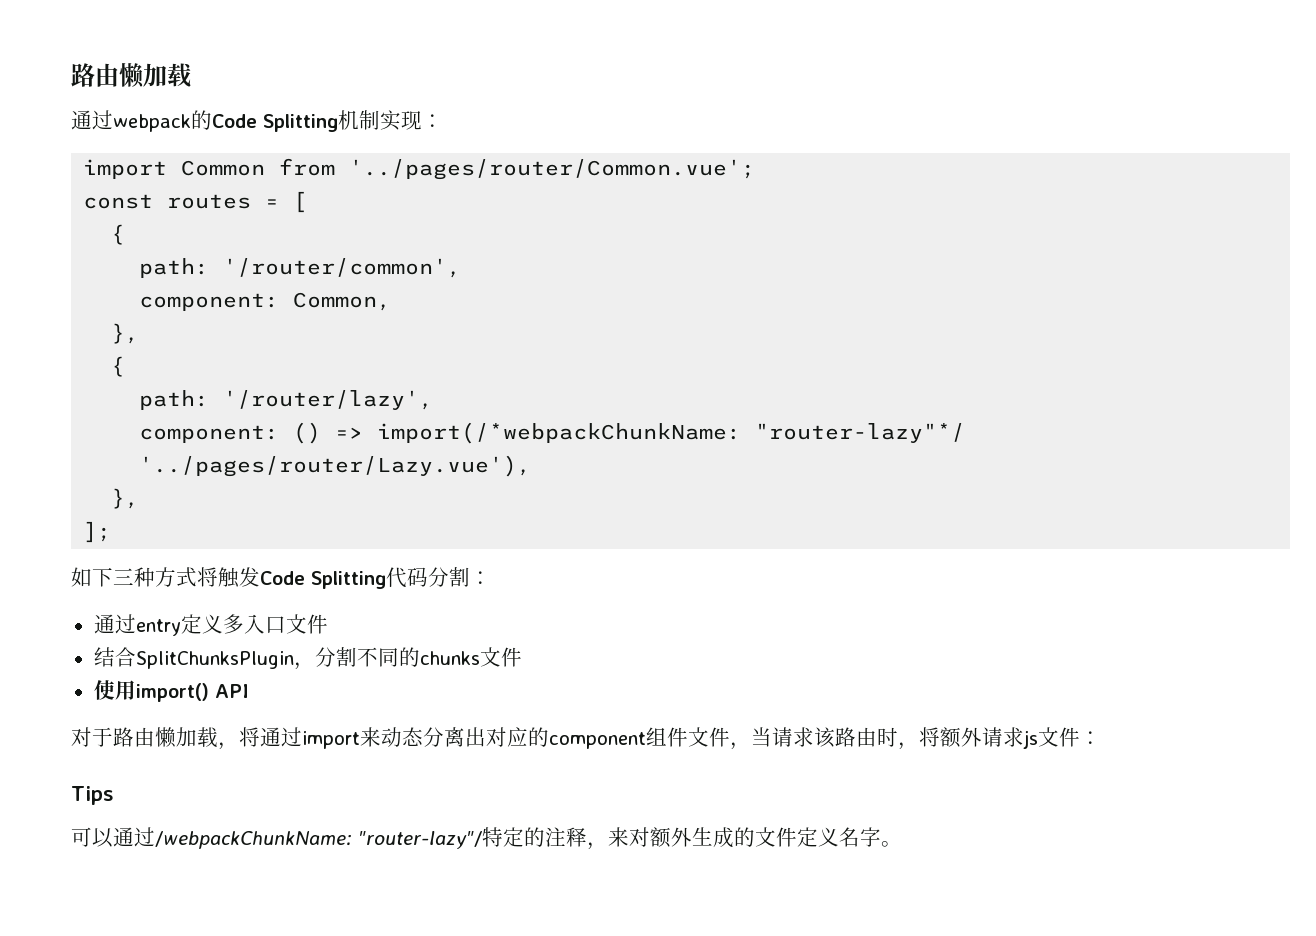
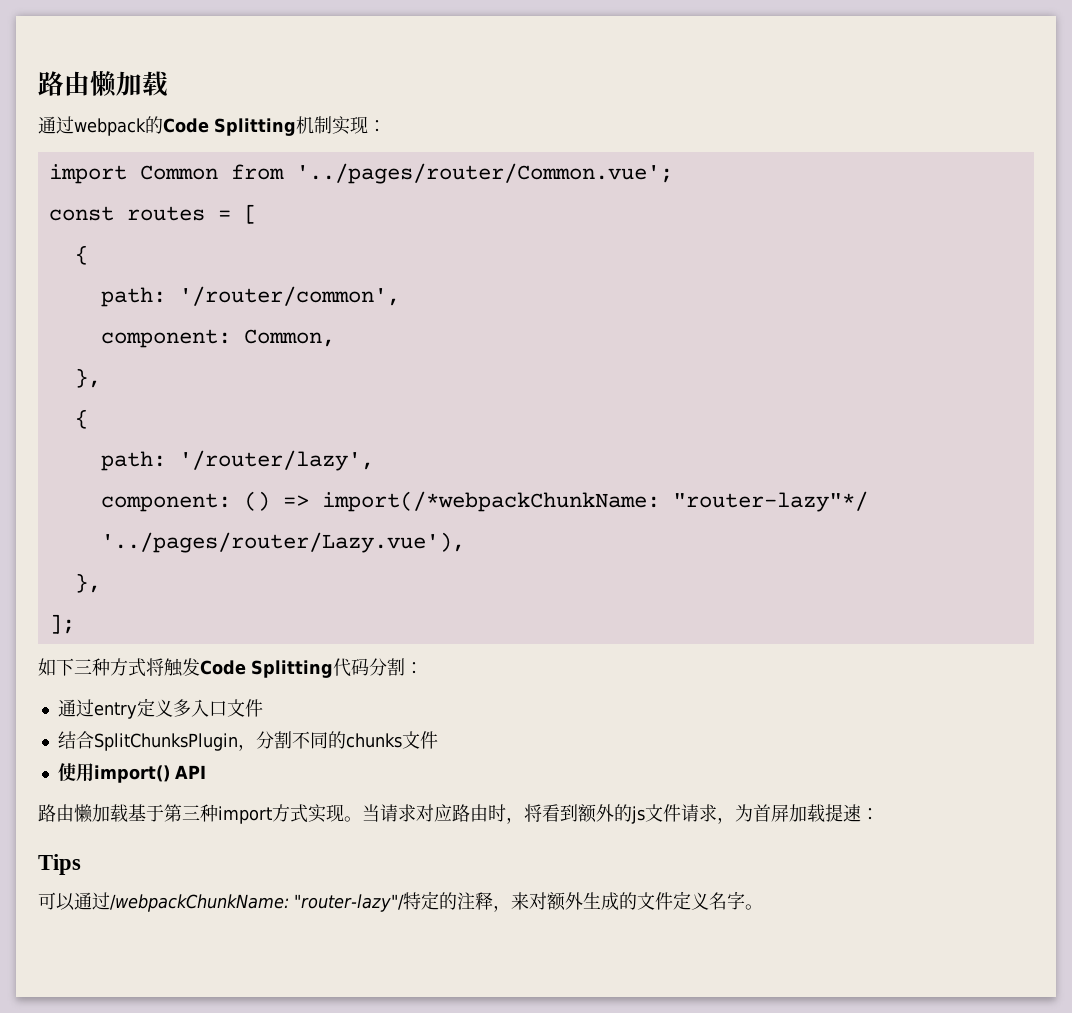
- 对于路由懒加载，将通过import来动态分离出对应的component组件文件，当请求该路由时，将额外请求js文件：
+ 路由懒加载基于第三种import方式实现。当请求对应路由时，将看到额外的js文件请求，为首屏加载提速：

